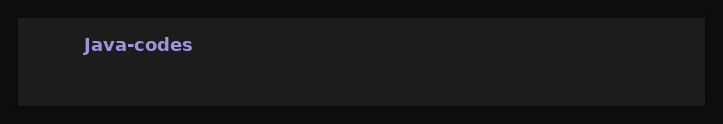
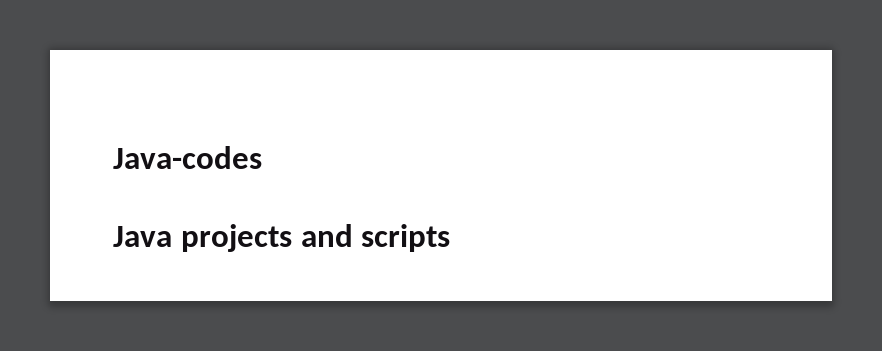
+ Java projects and scripts

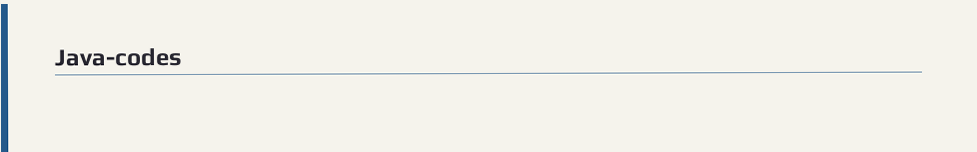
- Java projects and scripts

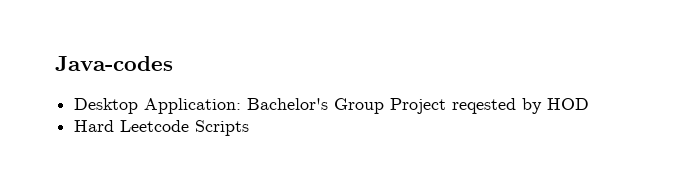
+ Desktop Application: Bachelor's Group Project reqested by HOD
+ Hard Leetcode Scripts

